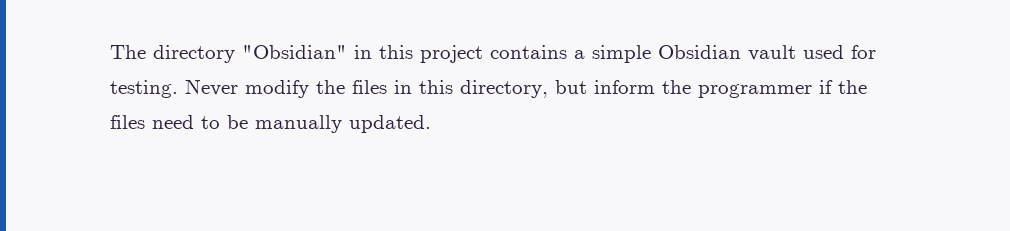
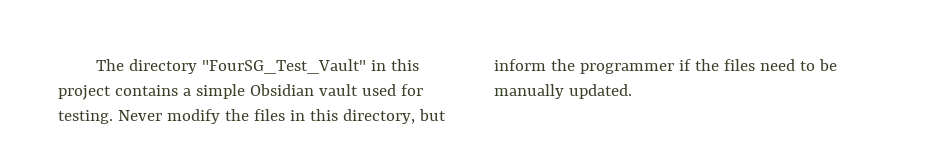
- The directory "Obsidian" in this project contains a simple Obsidian vault used for testing.
+ The directory "FourSG_Test_Vault" in this project contains a simple Obsidian vault used for testing.

